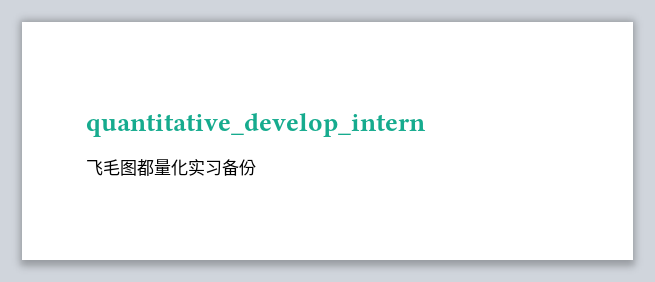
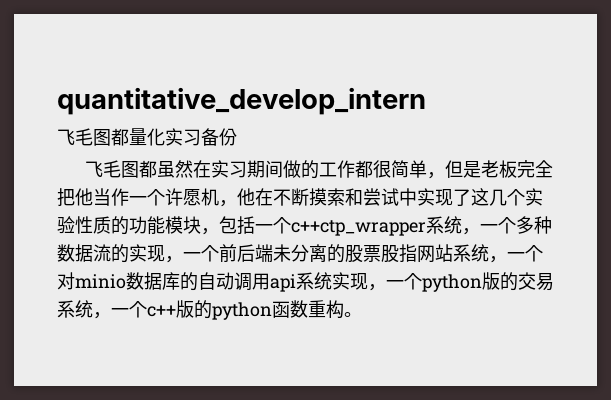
+ 飞毛图都虽然在实习期间做的工作都很简单，但是老板完全把他当作一个许愿机，他在不断摸索和尝试中实现了这几个实验性质的功能模块，包括一个c++ctp_wrapper系统，一个多种数据流的实现，一个前后端未分离的股票股指网站系统，一个对minio数据库的自动调用api系统实现，一个python版的交易系统，一个c++版的python函数重构。

